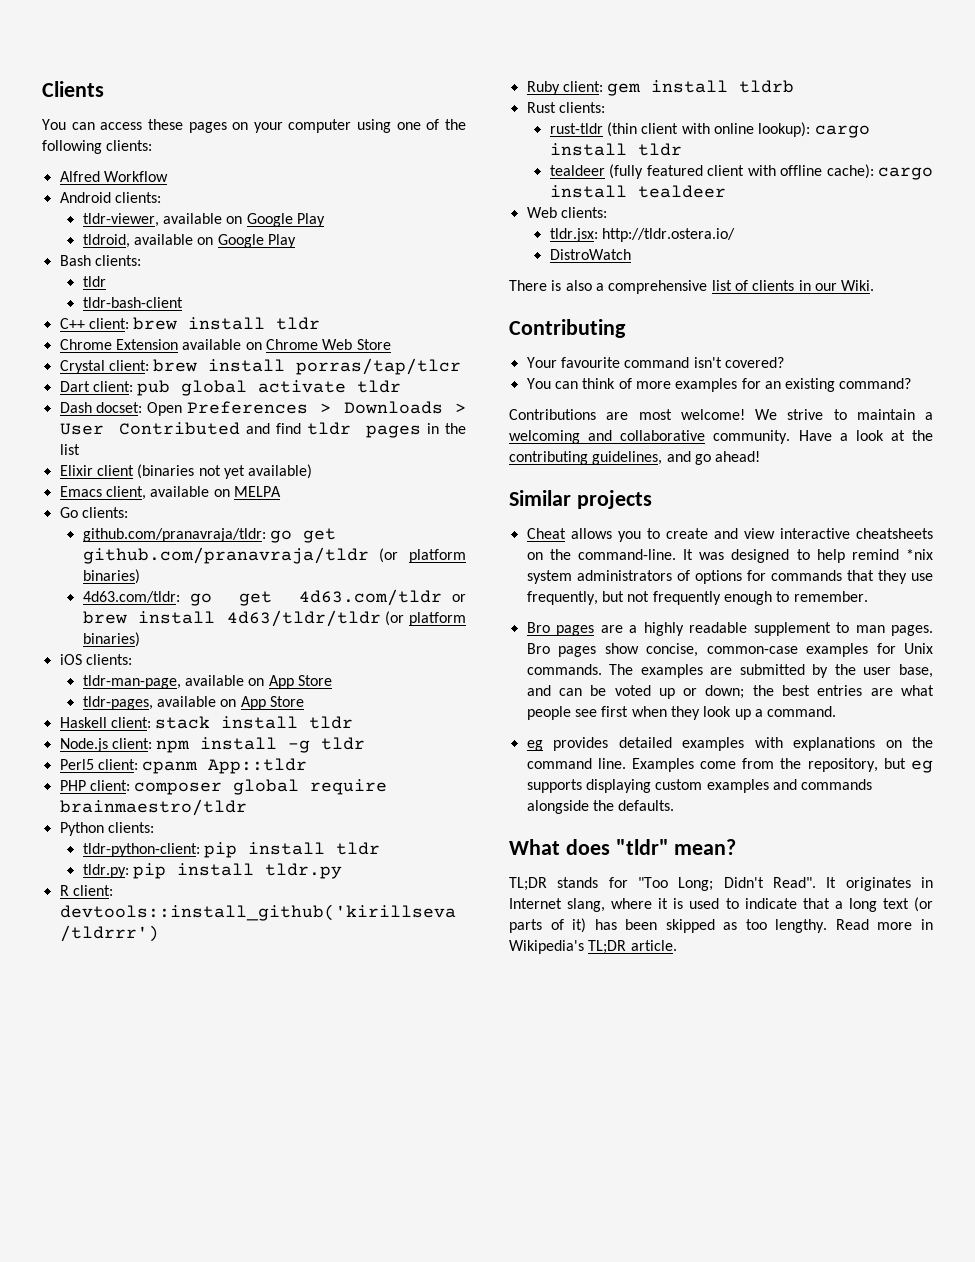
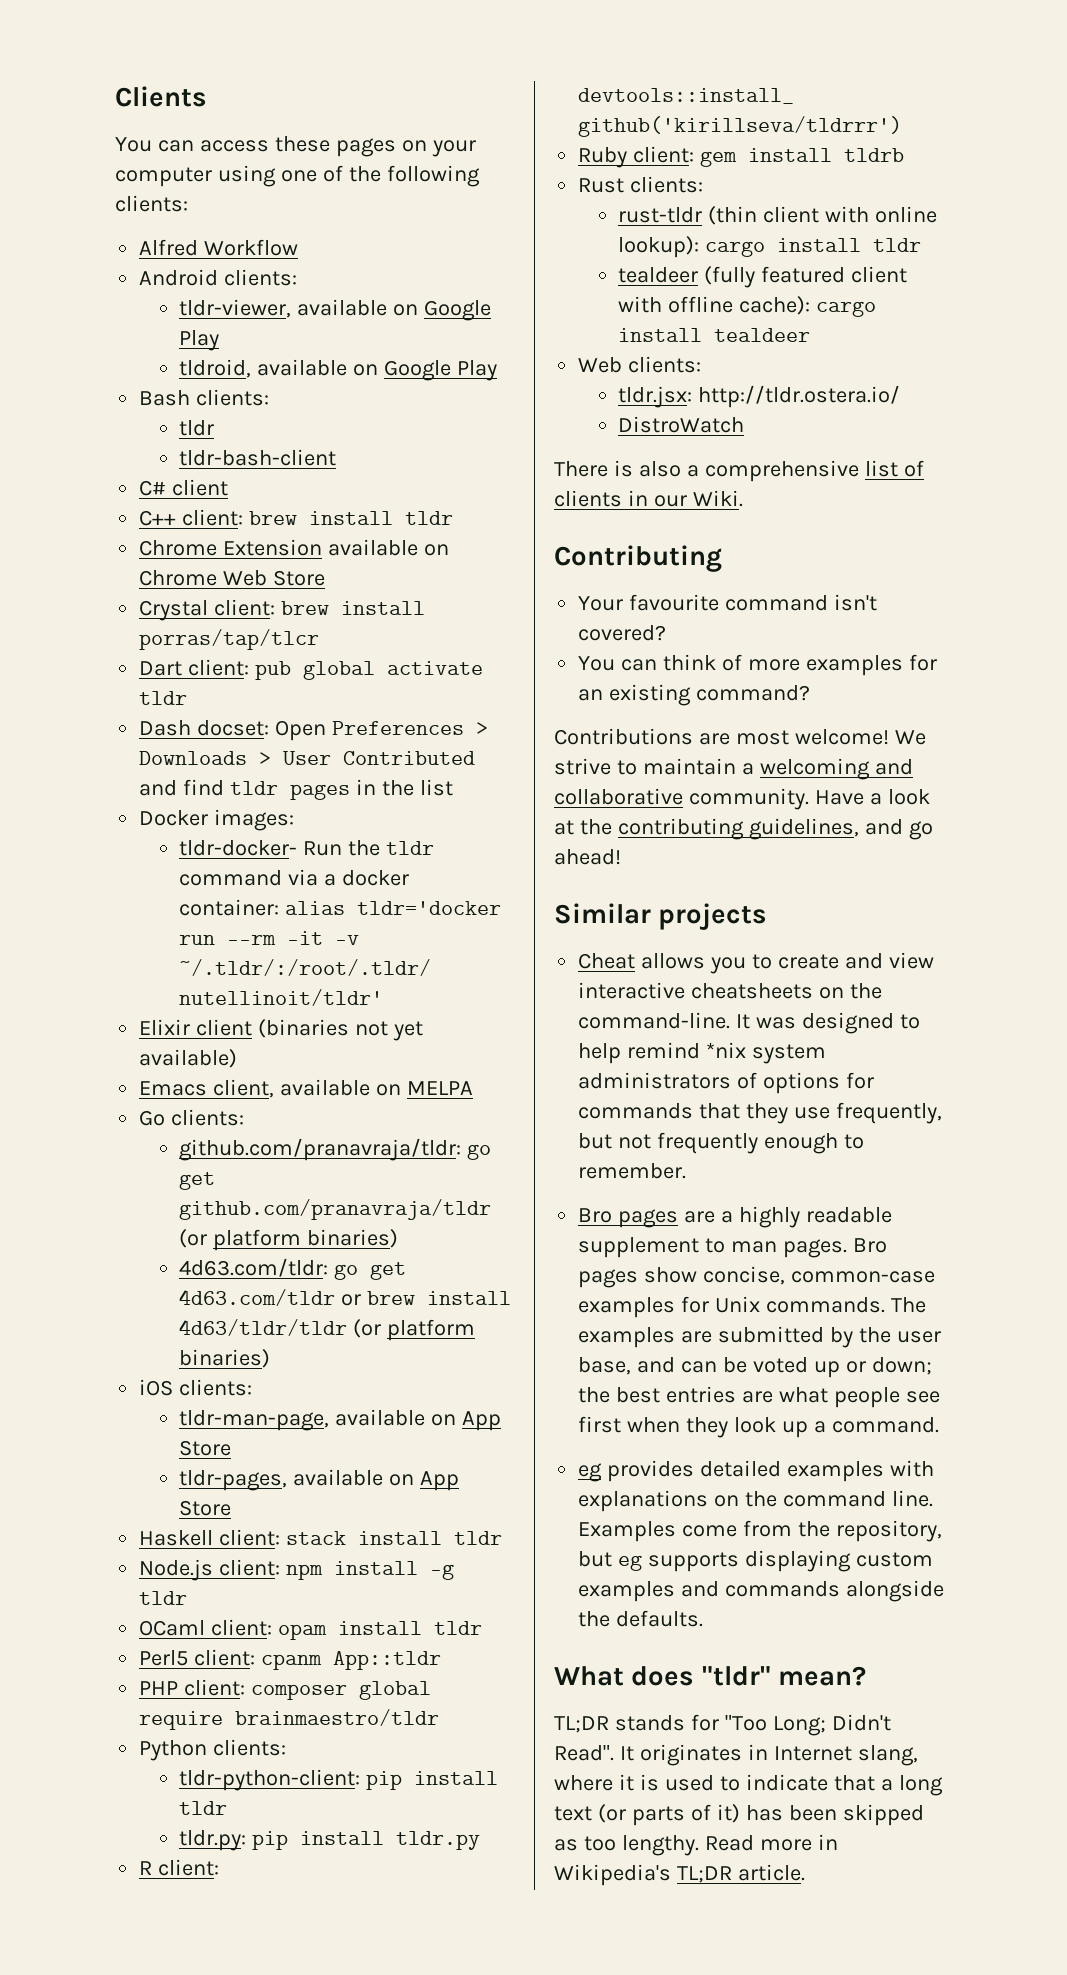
+ C# client
+ Docker images:
+ tldr-docker- Run the tldr command via a docker container: alias tldr='docker run --rm -it -v ~/.tldr/:/root/.tldr/ nutellinoit/tldr'
+ OCaml client: opam install tldr

